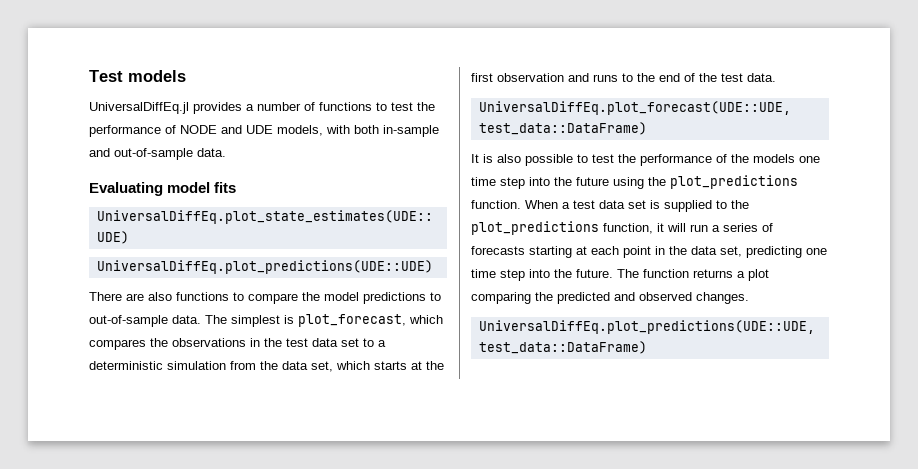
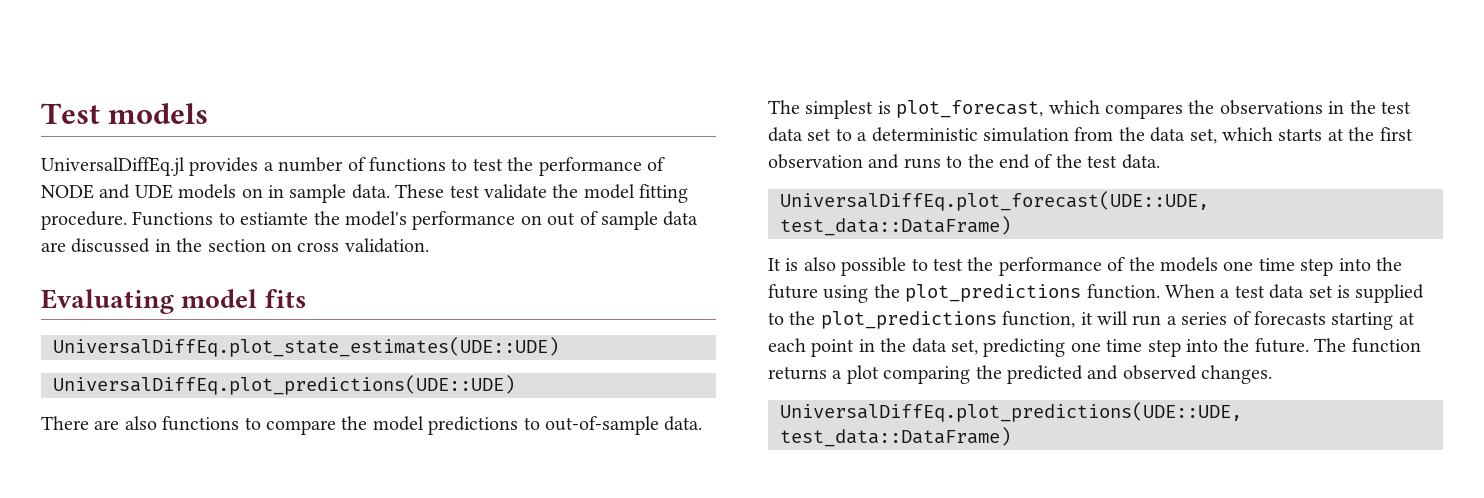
- UniversalDiffEq.jl provides a number of functions to test the performance of NODE and UDE models, with both in-sample and out-of-sample data.
+ UniversalDiffEq.jl provides a number of functions to test the performance of NODE and UDE models on in sample data. These test validate the model fitting procedure. Functions to estiamte the model's performance on out of sample data are discussed in the section on cross validation.

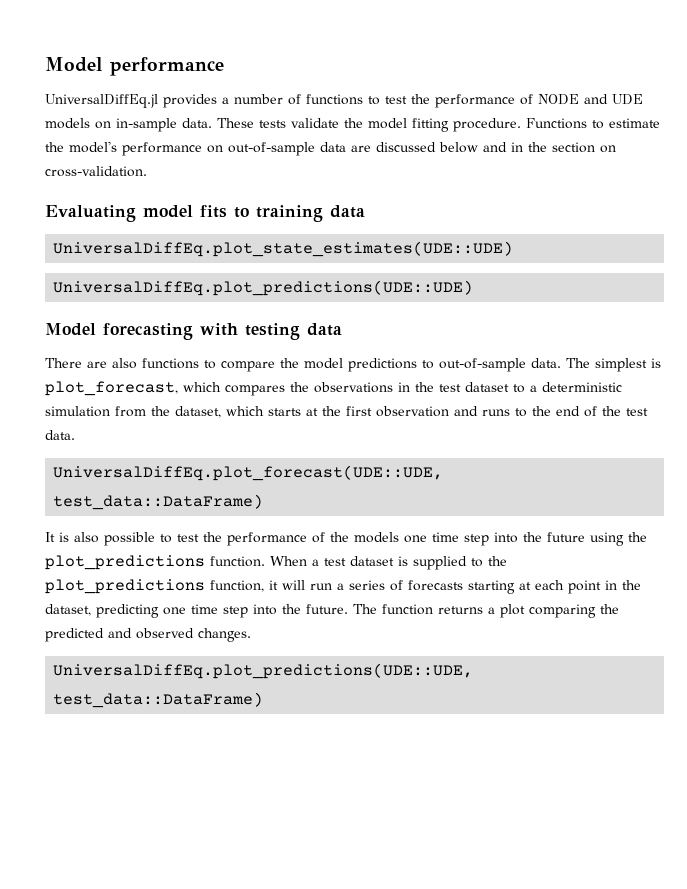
- Test models
+ Model performance
- UniversalDiffEq.jl provides a number of functions to test the performance of NODE and UDE models on in sample data.
+ UniversalDiffEq.jl provides a number of functions to test the performance of NODE and UDE models on in-sample data.
- These test validate the model fitting procedure.
+ These tests validate the model fitting procedure.
- Functions to estiamte the model's performance on out of sample data are discussed in the section on cross validation.
+ Functions to estimate the model's performance on out-of-sample data are discussed below and in the section on cross-validation.
- Evaluating model fits
+ Evaluating model fits to training data
+ Model forecasting with testing data
- The simplest is plot_forecast, which compares the observations in the test data set to a deterministic simulation from the data set, which starts at the first observation and runs to the end of the test data.
+ The simplest is plot_forecast, which compares the observations in the test dataset to a deterministic simulation from the dataset, which starts at the first observation and runs to the end of the test data.
- When a test data set is supplied to the plot_predictions function, it will run a series of forecasts starting at each point in the data set, predicting one time step into the future.
+ When a test dataset is supplied to the plot_predictions function, it will run a series of forecasts starting at each point in the dataset, predicting one time step into the future.

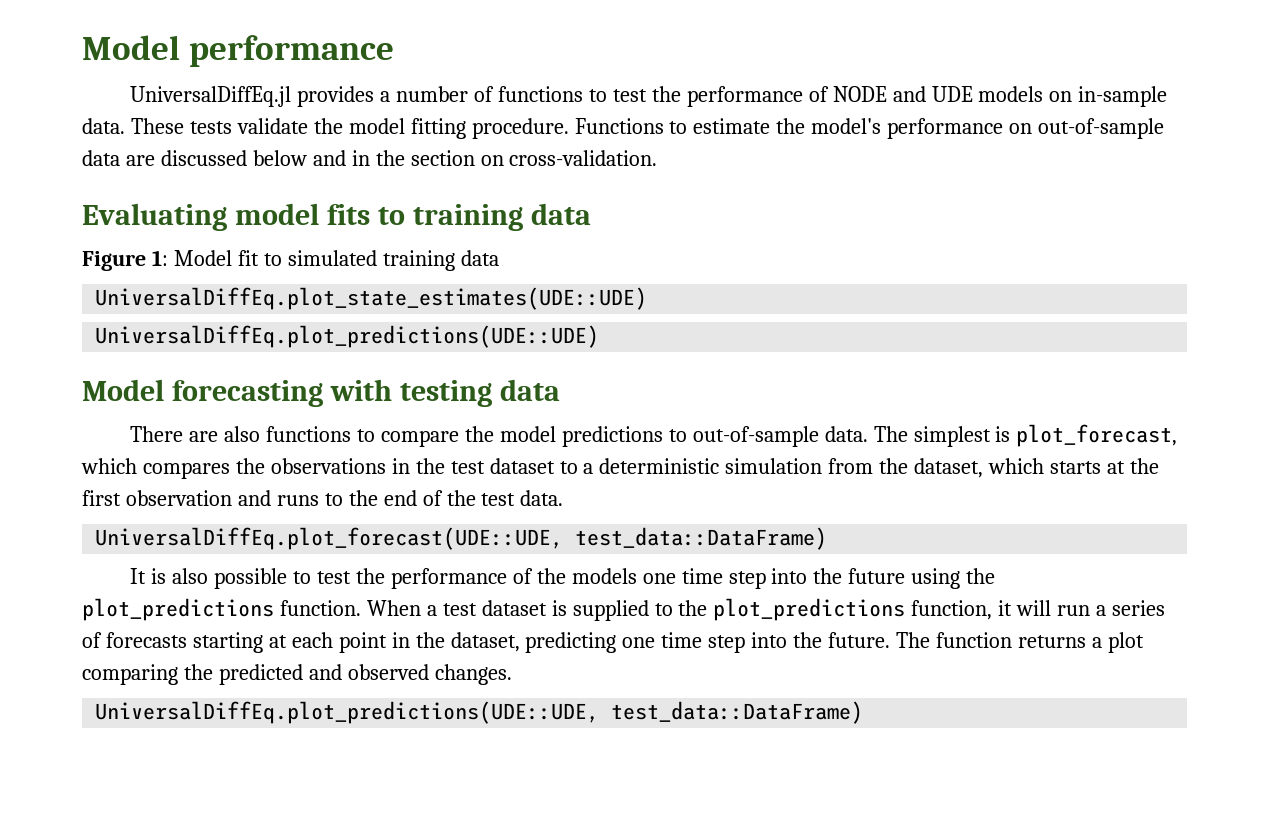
+ Figure 1: Model fit to simulated training data

